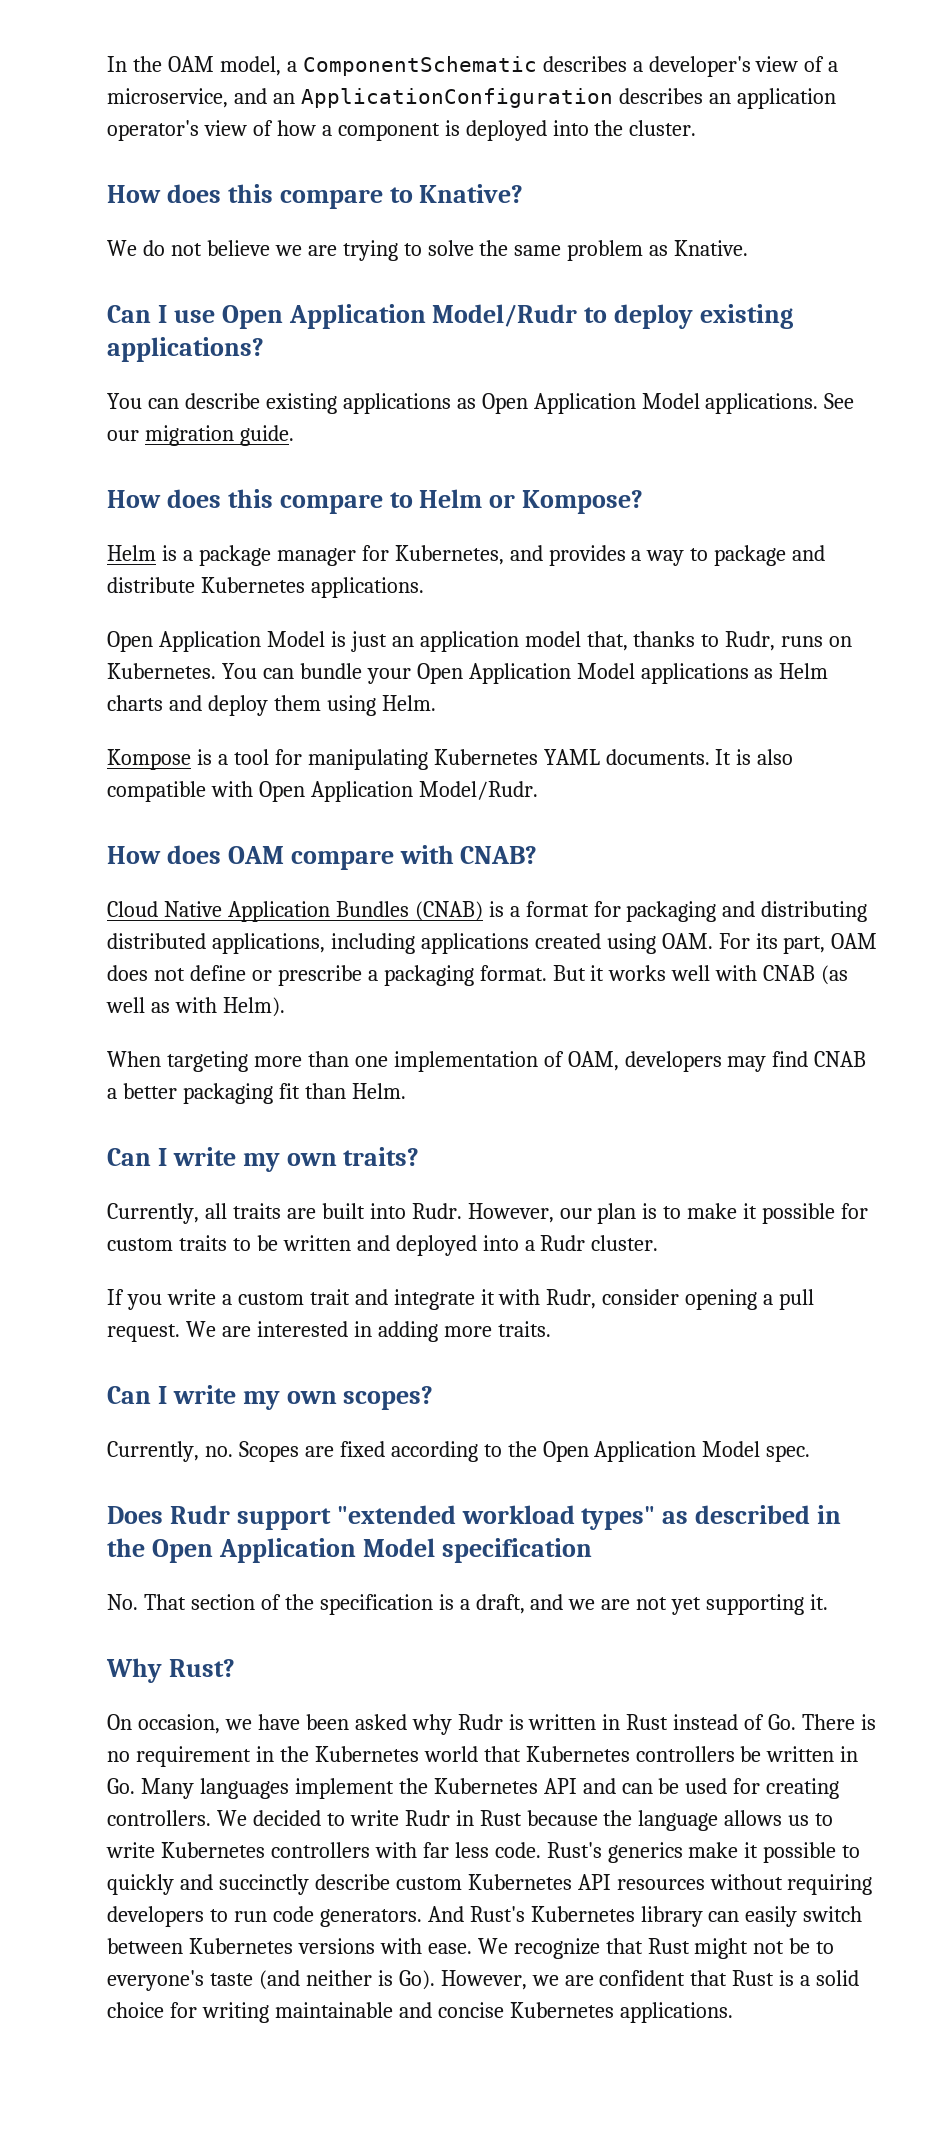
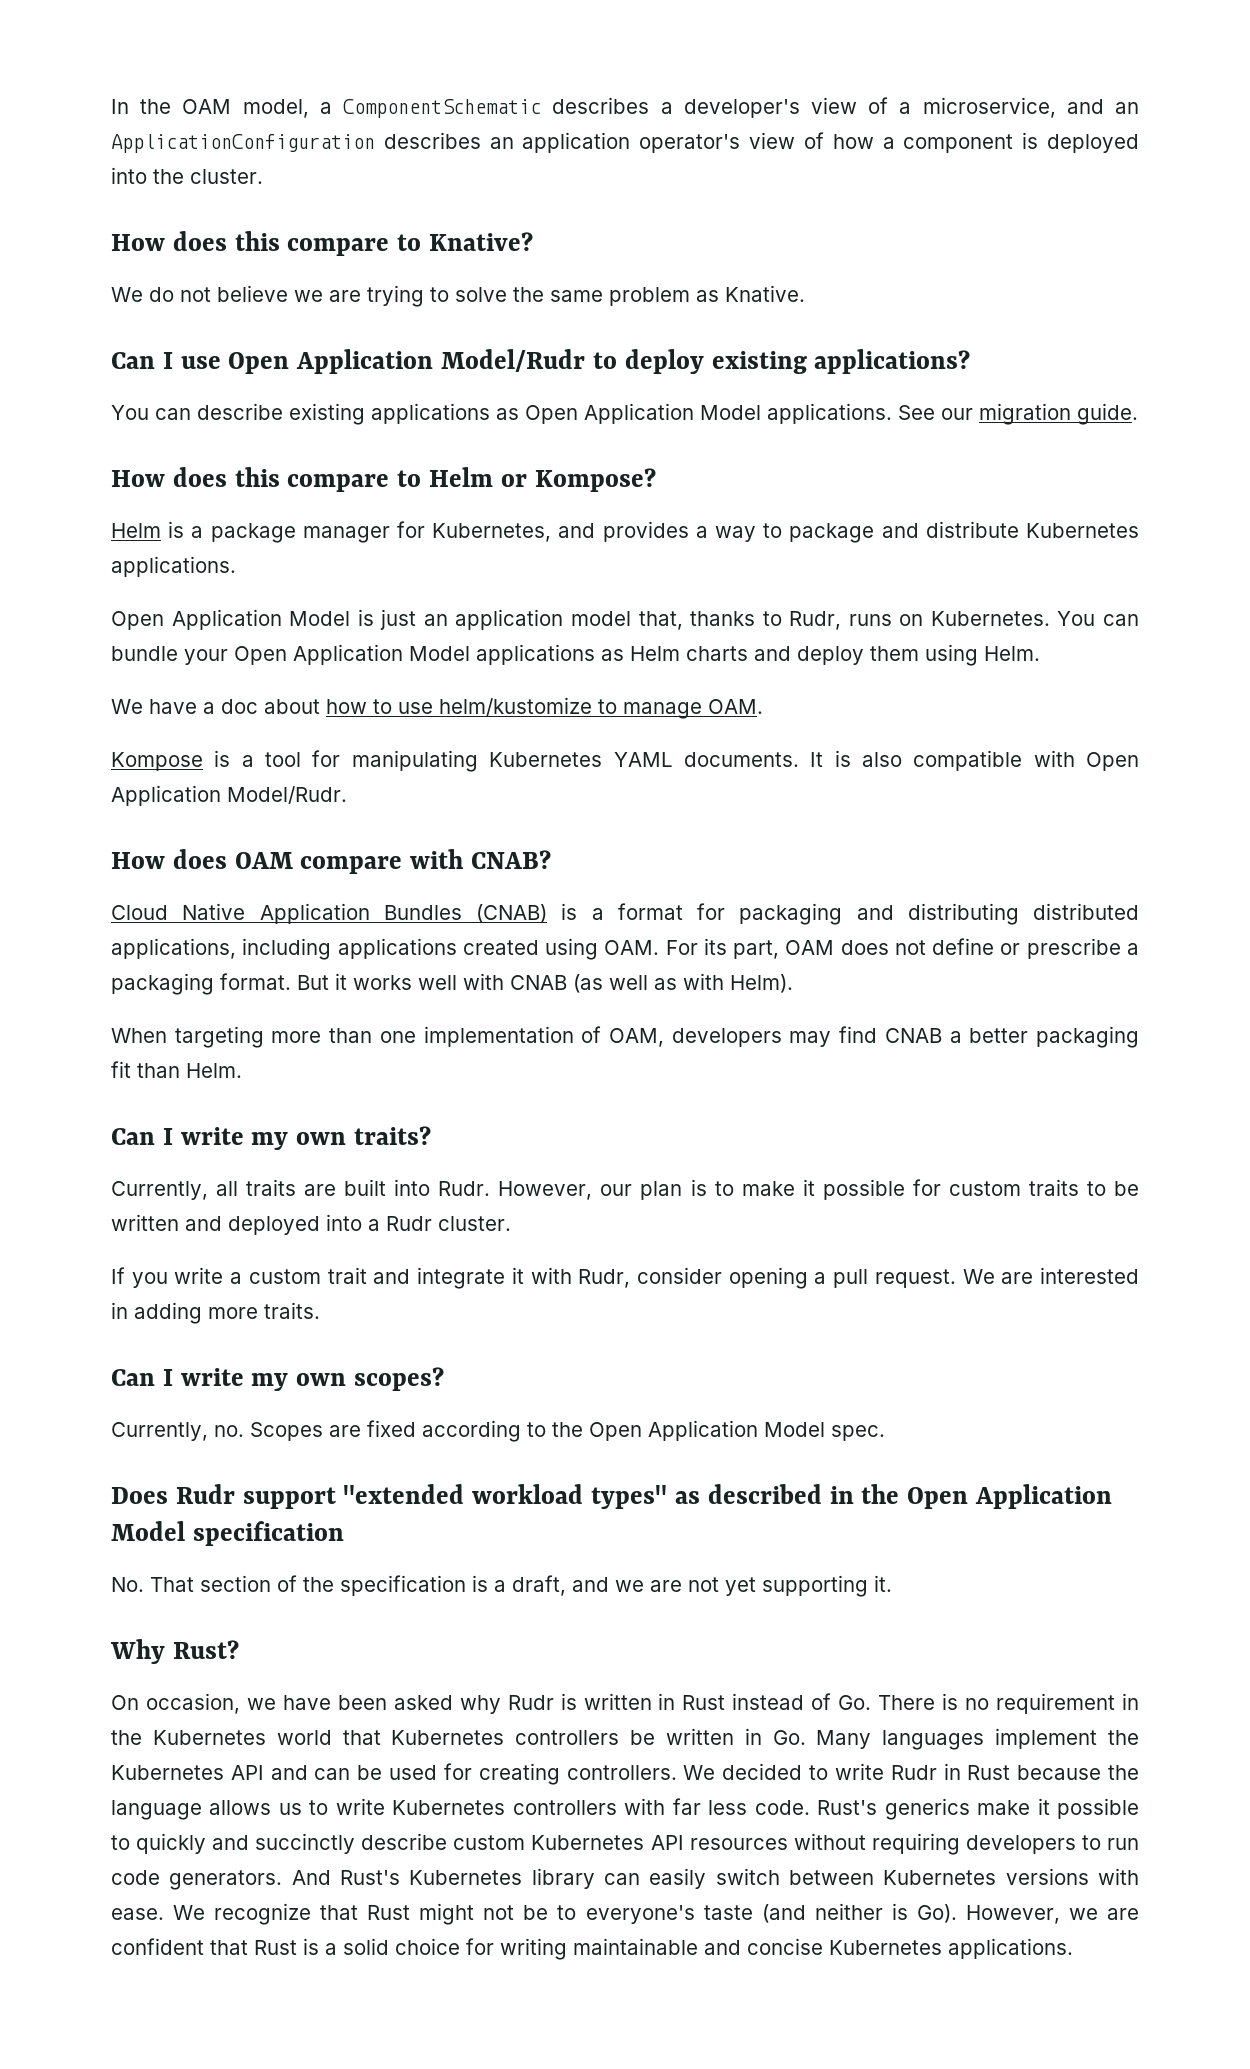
+ We have a doc about how to use helm/kustomize to manage OAM.

